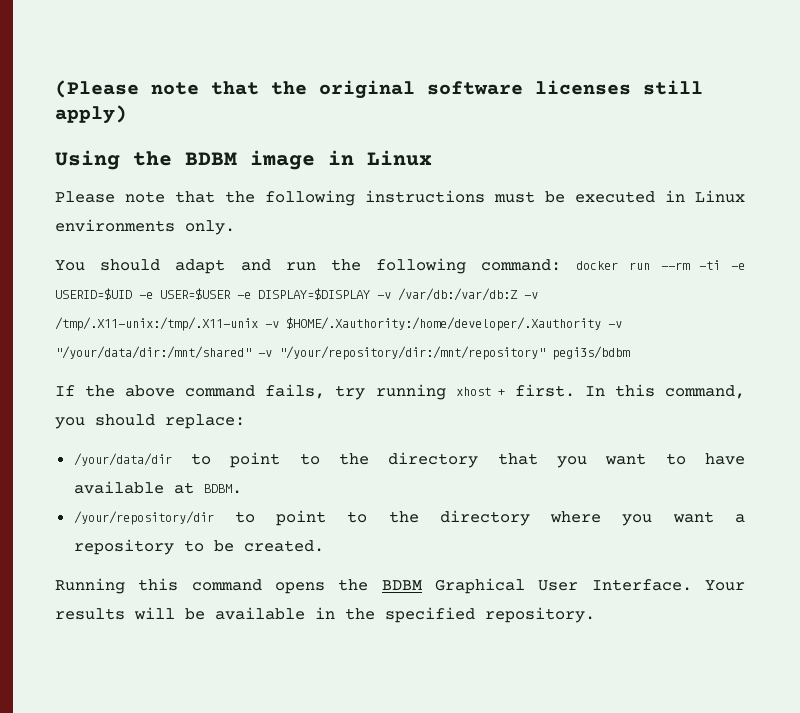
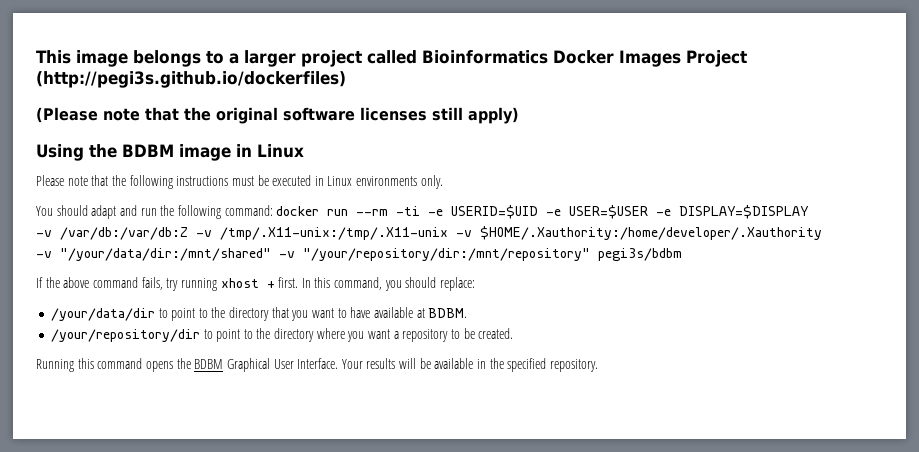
+ This image belongs to a larger project called Bioinformatics Docker Images Project (http://pegi3s.github.io/dockerfiles)

